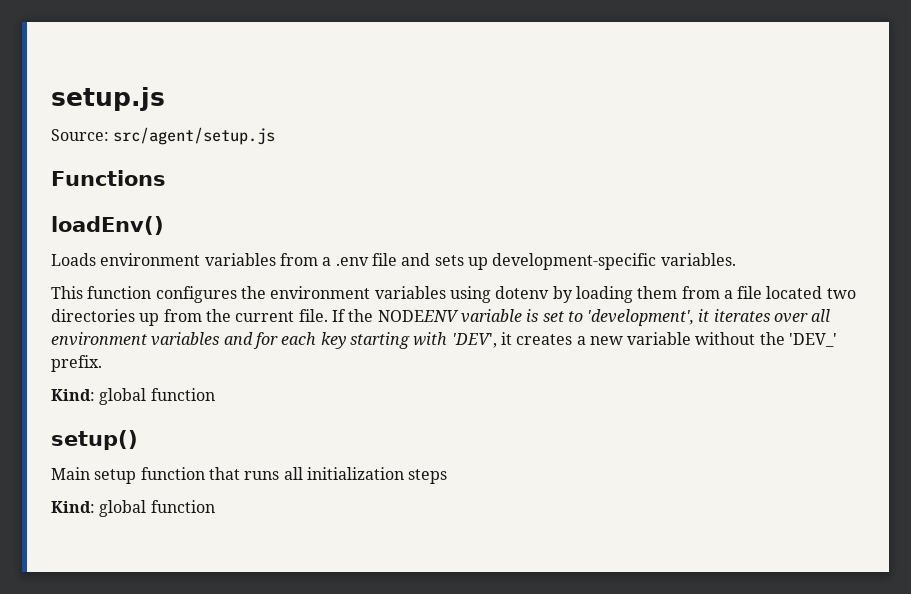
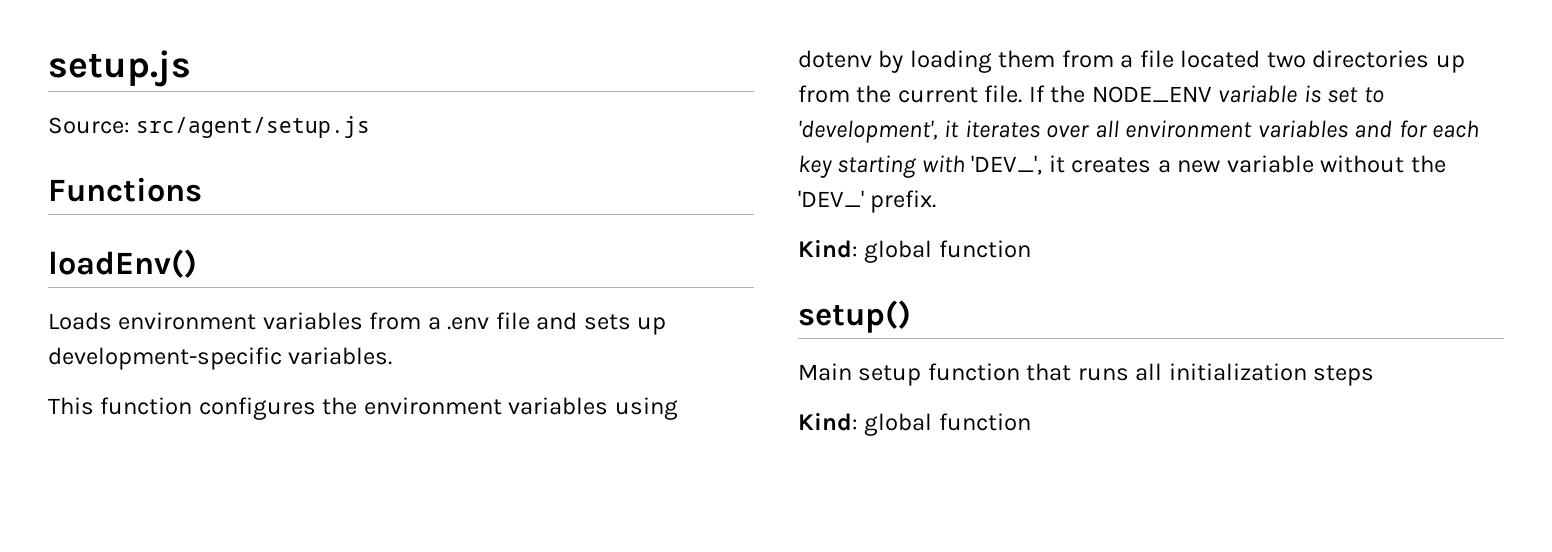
- If the NODEENV variable is set to 'development', it iterates over all environment variables and for each key starting with 'DEV', it creates a new variable without the 'DEV_' prefix.
+ If the NODE_ENV variable is set to 'development', it iterates over all environment variables and for each key starting with 'DEV_', it creates a new variable without the 'DEV_' prefix.

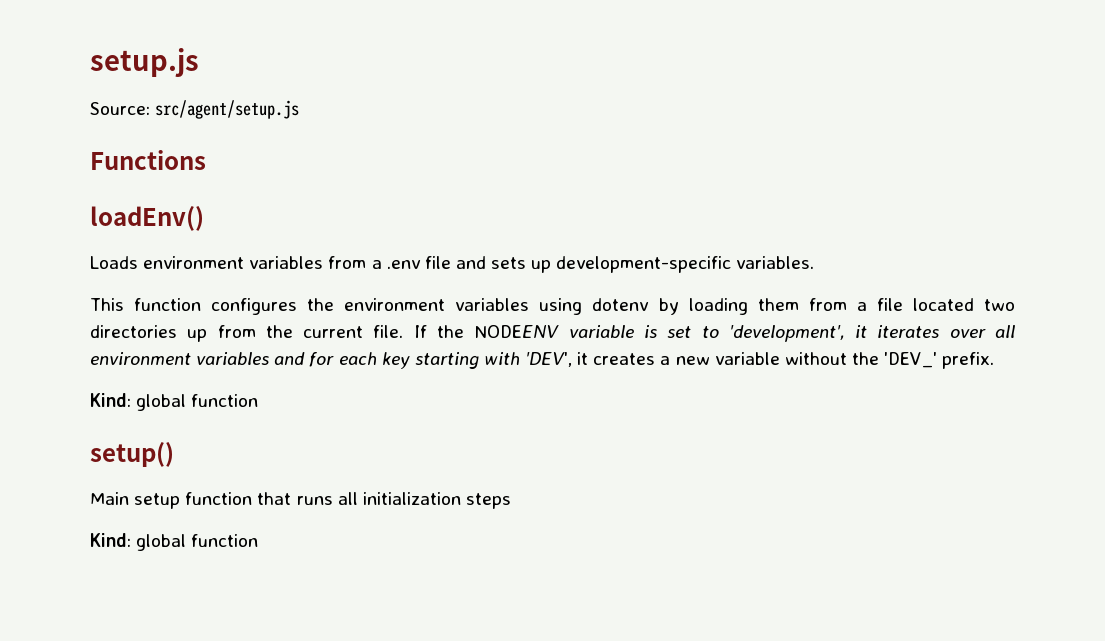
- If the NODE_ENV variable is set to 'development', it iterates over all environment variables and for each key starting with 'DEV_', it creates a new variable without the 'DEV_' prefix.
+ If the NODEENV variable is set to 'development', it iterates over all environment variables and for each key starting with 'DEV', it creates a new variable without the 'DEV_' prefix.

